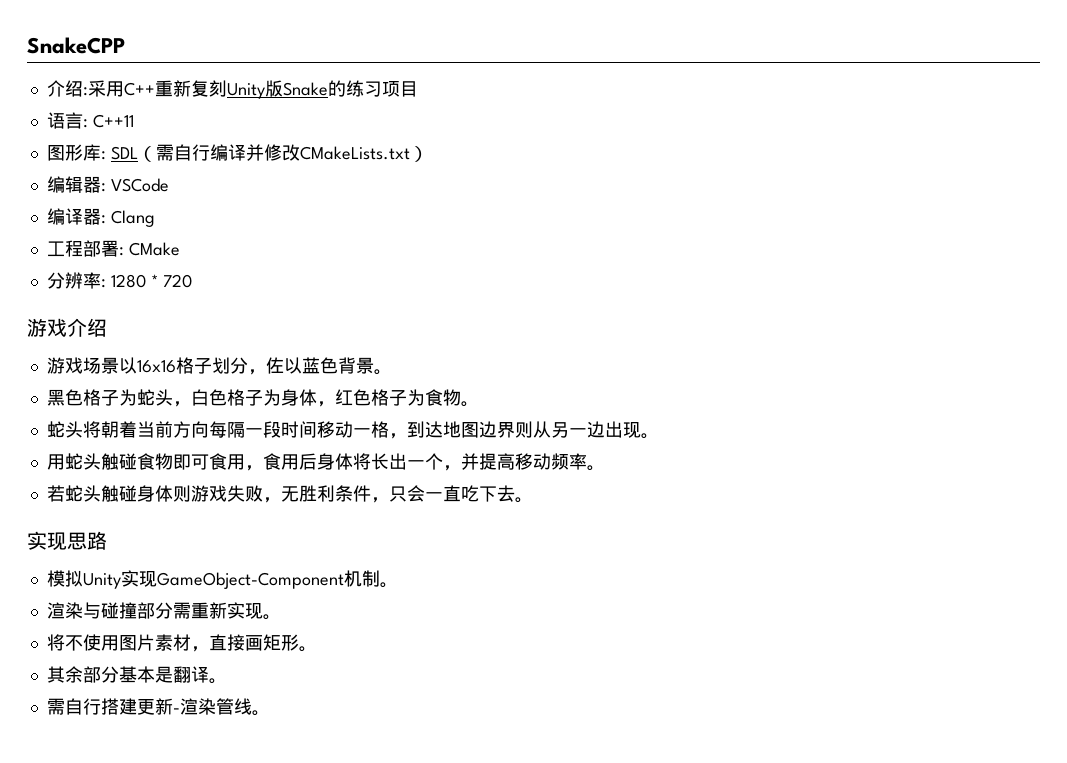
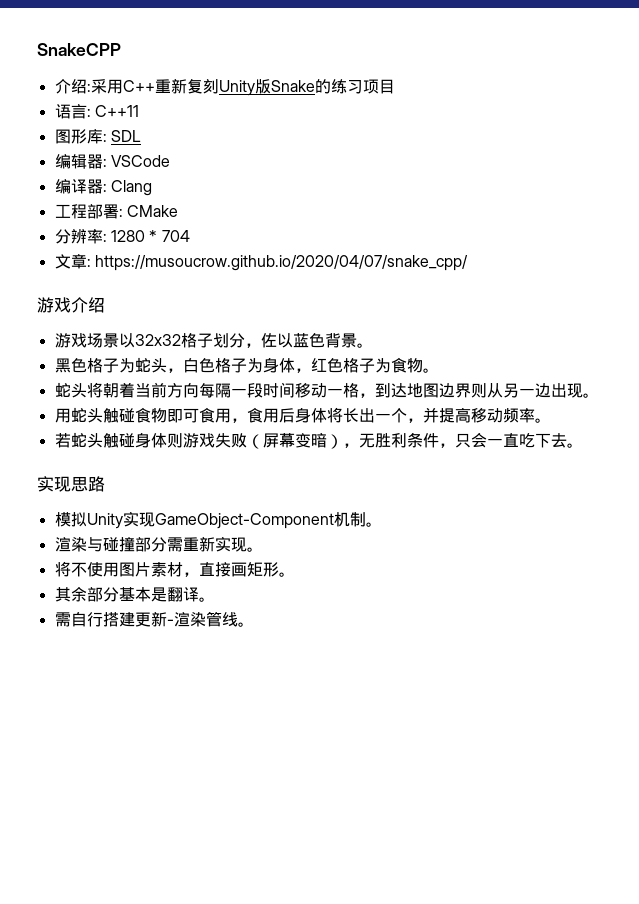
- 图形库: SDL（需自行编译并修改CMakeLists.txt）
+ 图形库: SDL
- 分辨率: 1280 * 720
+ 分辨率: 1280 * 704
+ 文章: https://musoucrow.github.io/2020/04/07/snake_cpp/
- 游戏场景以16x16格子划分，佐以蓝色背景。
+ 游戏场景以32x32格子划分，佐以蓝色背景。
- 若蛇头触碰身体则游戏失败，无胜利条件，只会一直吃下去。
+ 若蛇头触碰身体则游戏失败（屏幕变暗），无胜利条件，只会一直吃下去。

